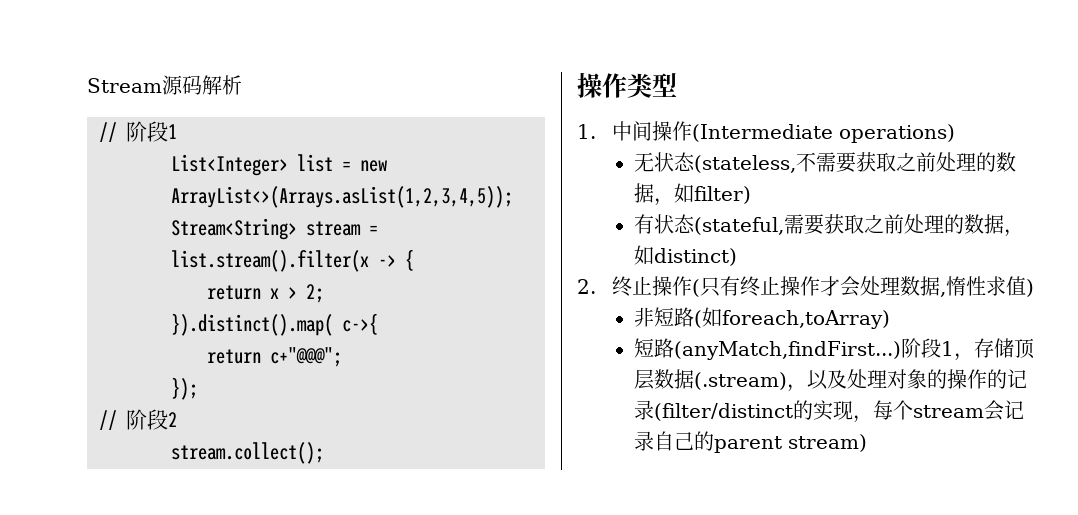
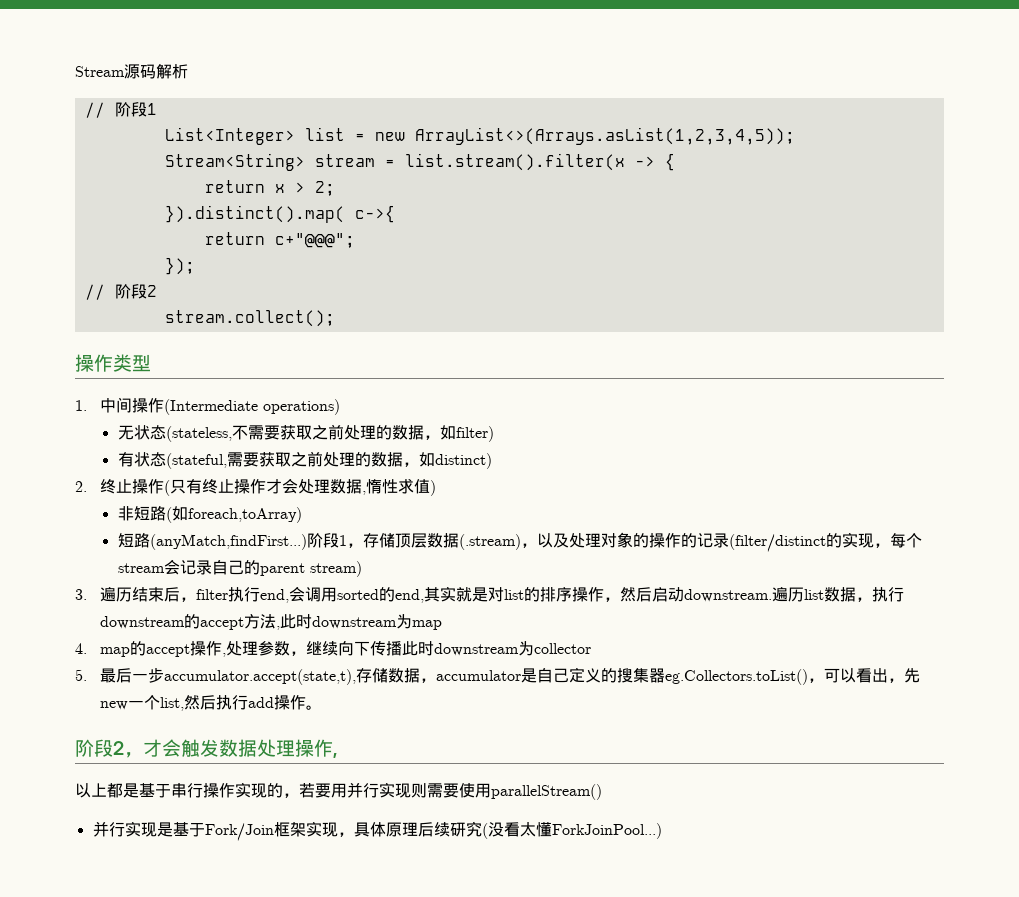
+ 3.遍历结束后，filter执行end,会调用sorted的end,其实就是对list的排序操作，然后启动downstream.遍历list数据，执行downstream的accept方法,此时downstream为map
+ 4. map的accept操作,处理参数，继续向下传播此时downstream为collector
+ 5.最后一步accumulator.accept(state,t),存储数据，accumulator是自己定义的搜集器eg.Collectors.toList()，可以看出，先new一个list,然后执行add操作。
+ 阶段2，才会触发数据处理操作,
+ 以上都是基于串行操作实现的，若要用并行实现则需要使用parallelStream()
+ 并行实现是基于Fork/Join框架实现，具体原理后续研究(没看太懂ForkJoinPool...)

